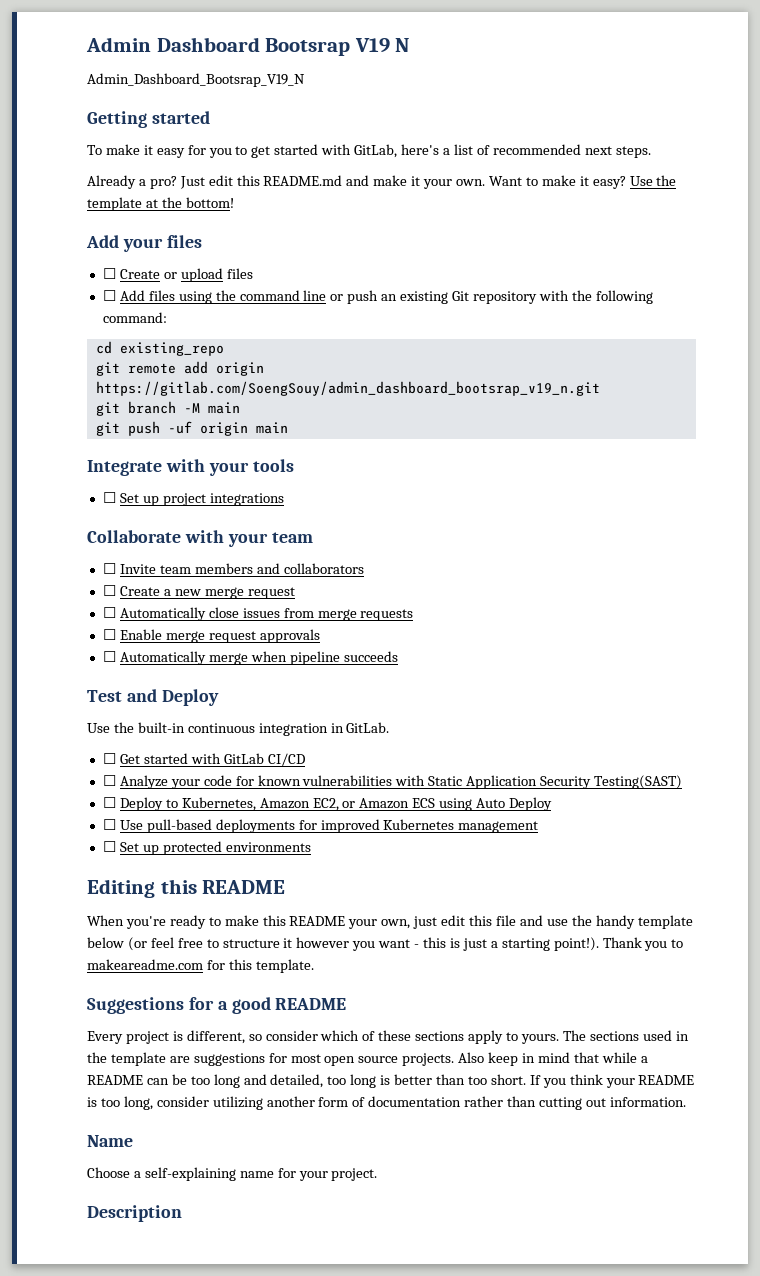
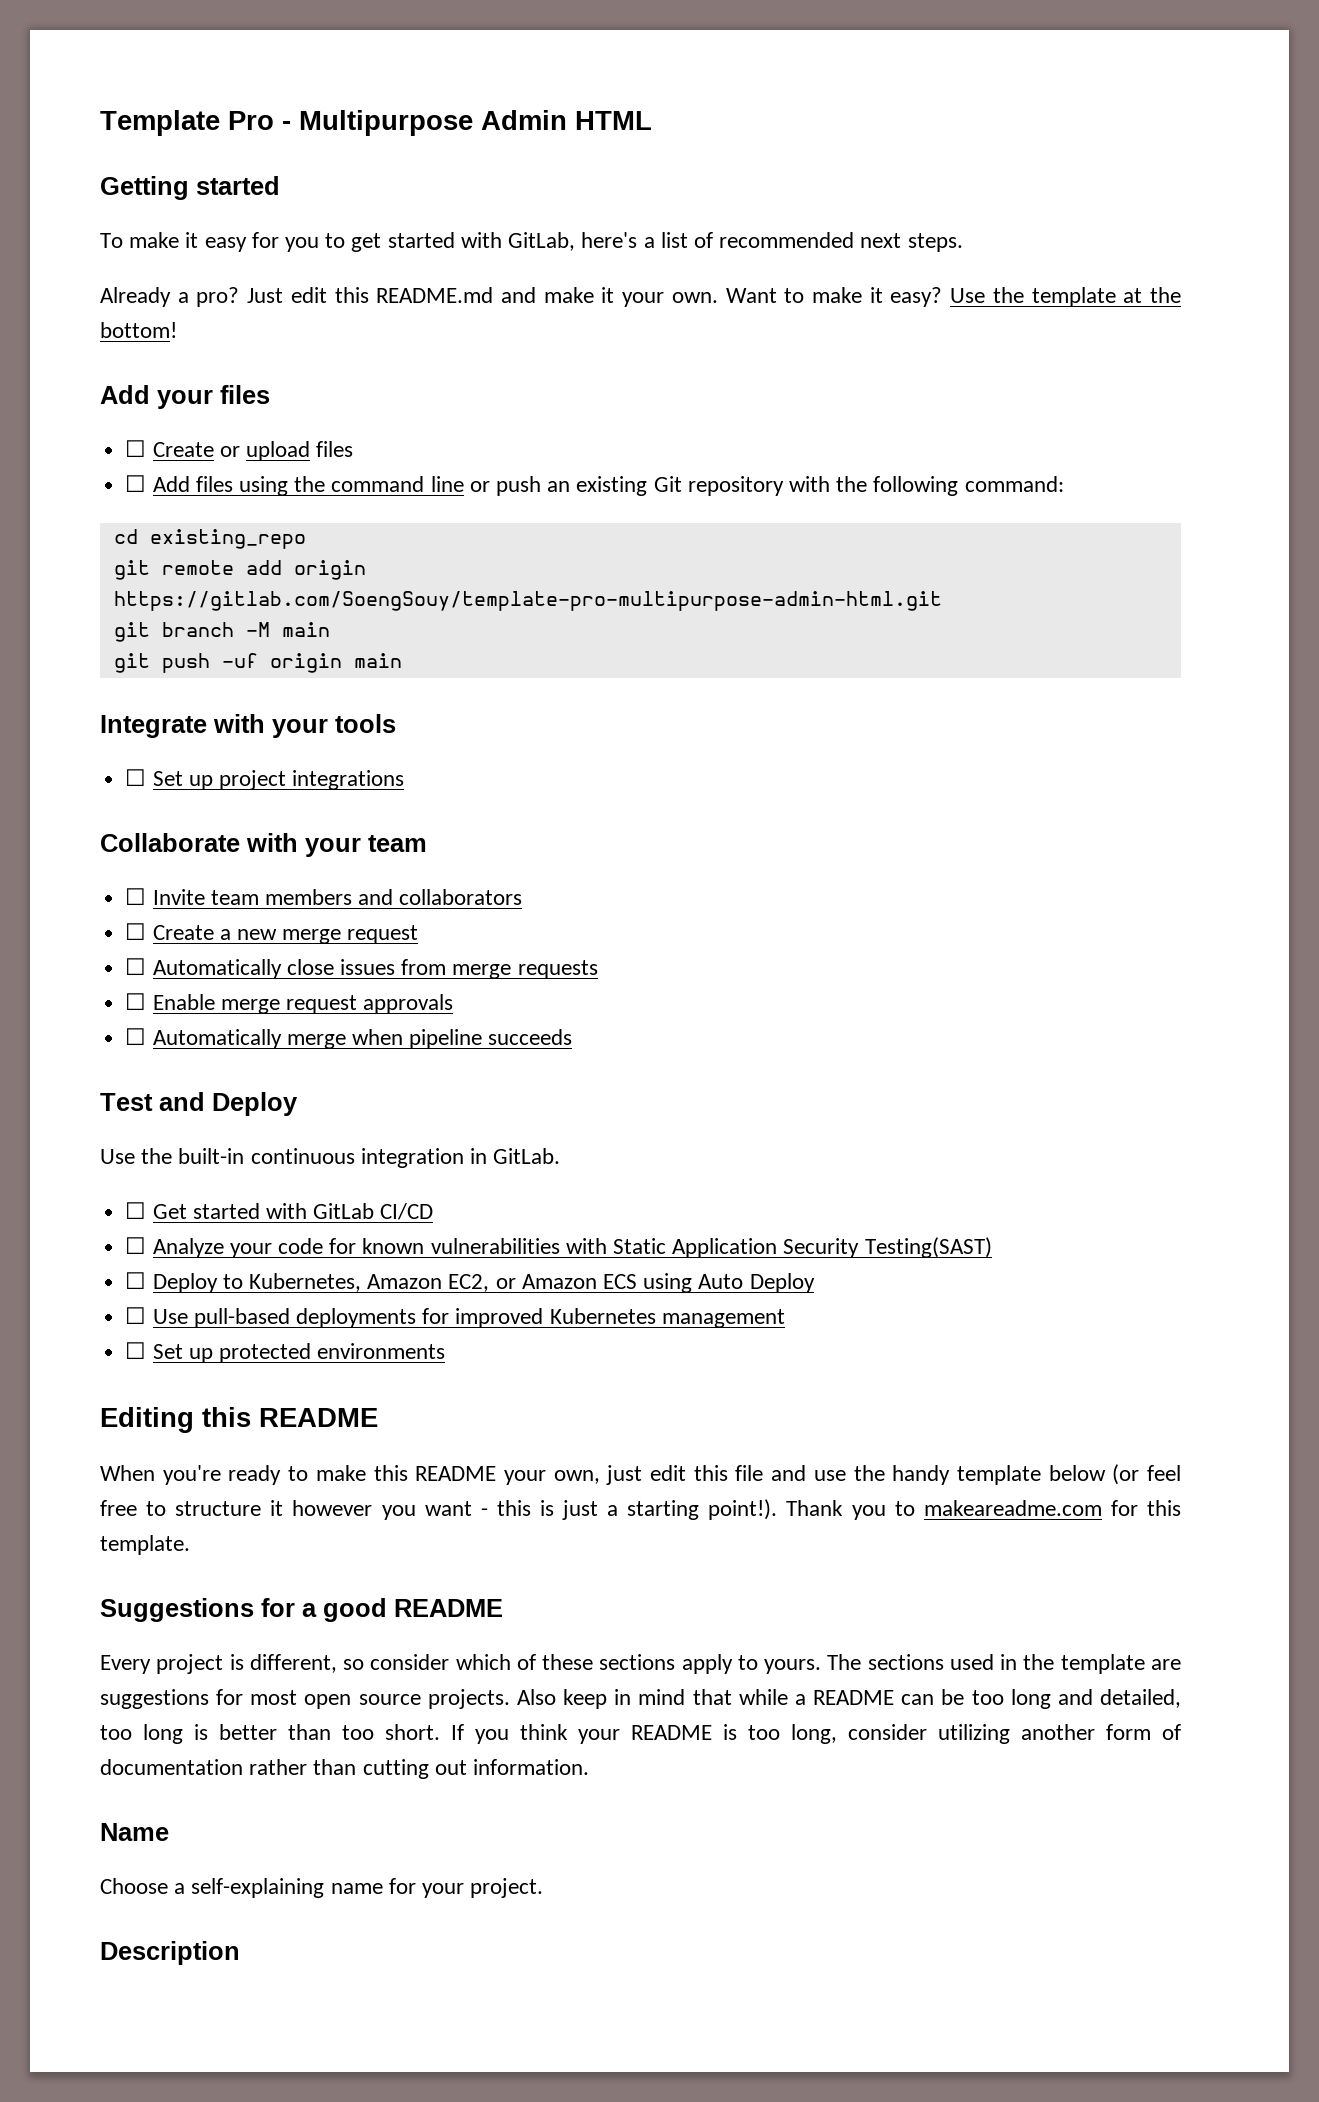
- Admin Dashboard Bootsrap V19 N
- Admin_Dashboard_Bootsrap_V19_N
+ Template Pro - Multipurpose Admin HTML
- git remote add origin https://gitlab.com/SoengSouy/admin_dashboard_bootsrap_v19_n.git
+ git remote add origin https://gitlab.com/SoengSouy/template-pro-multipurpose-admin-html.git

